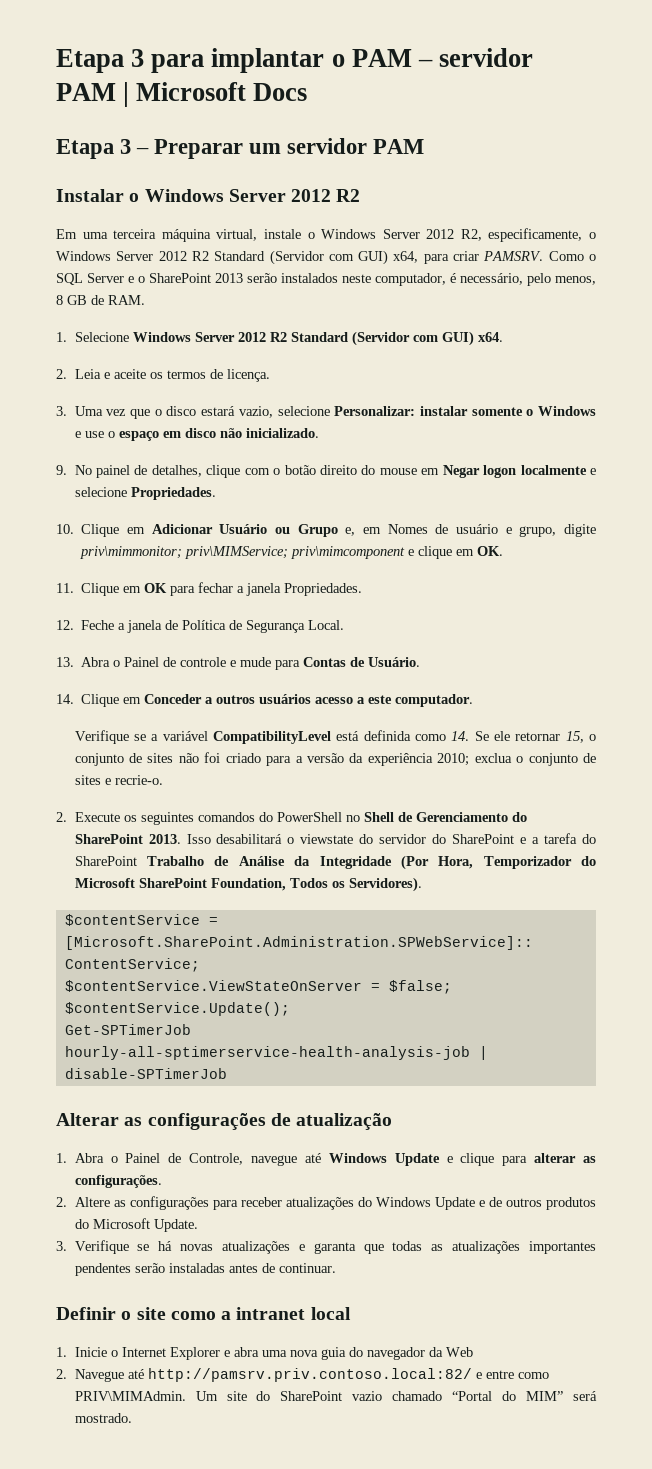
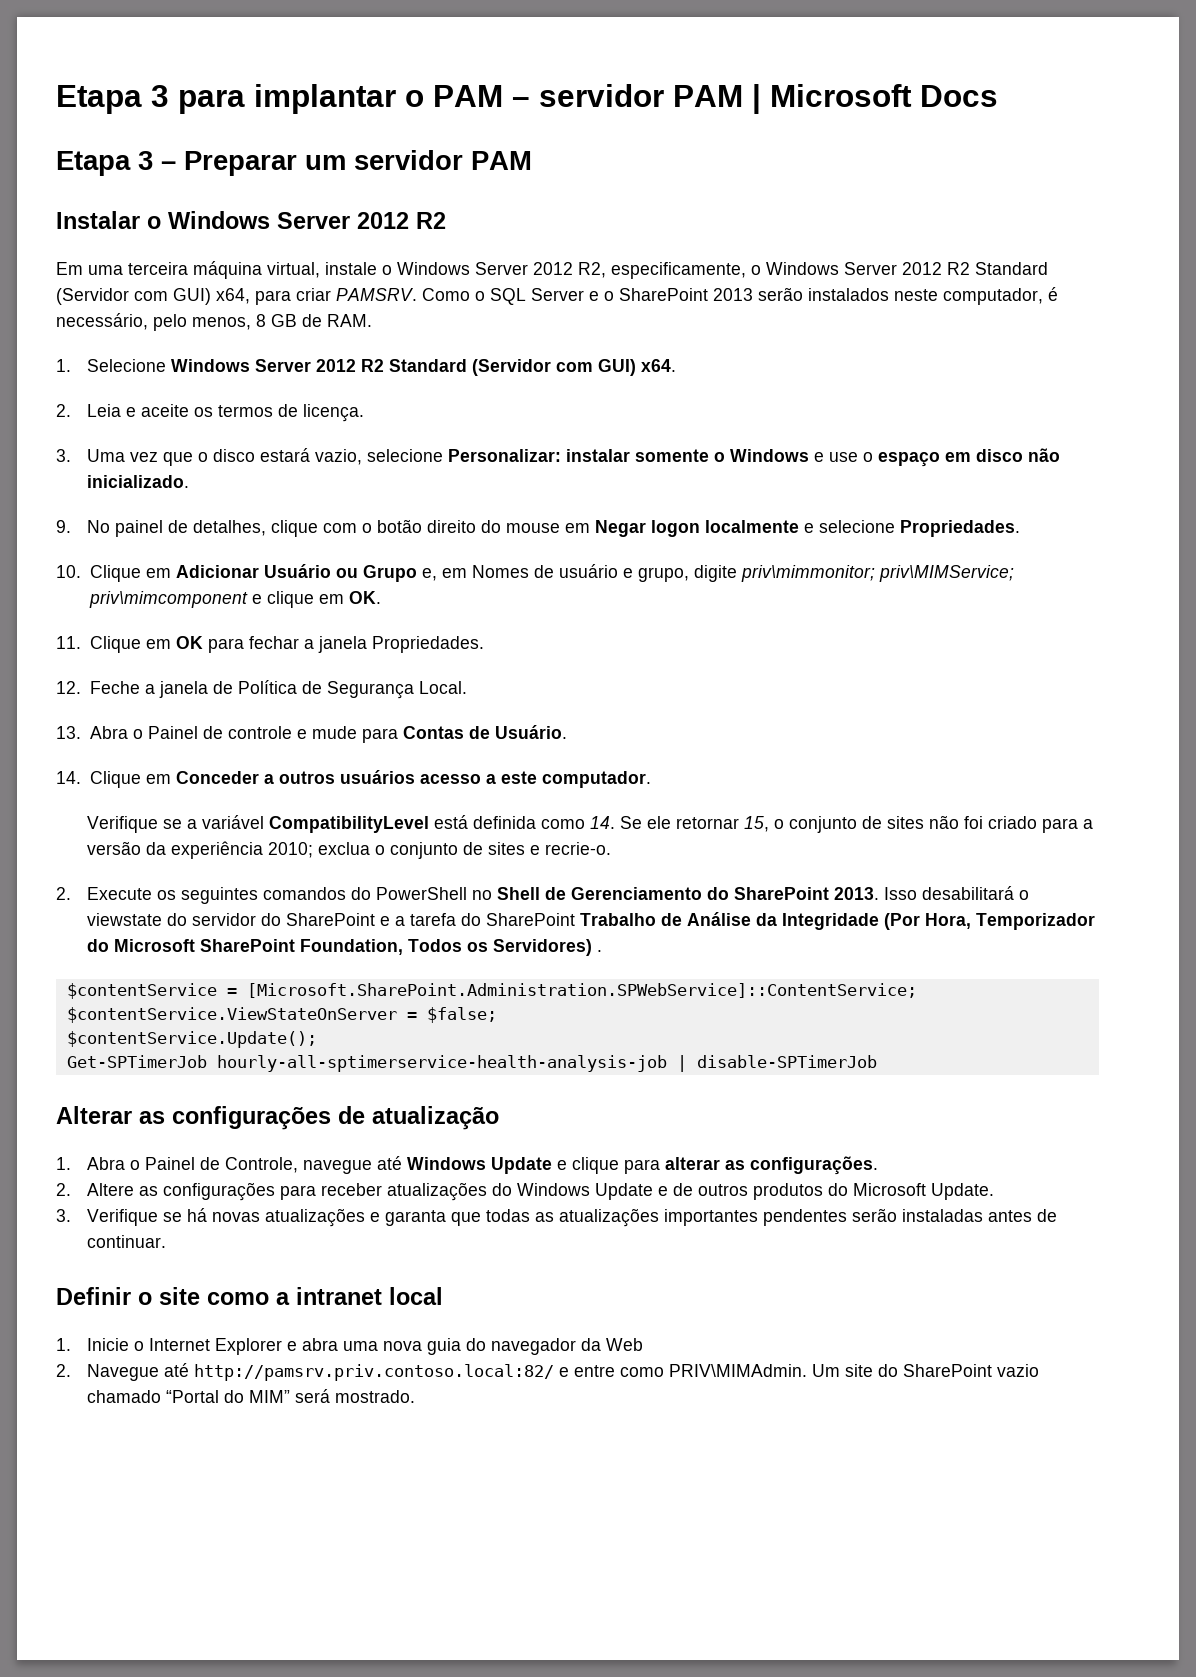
- Isso desabilitará o viewstate do servidor do SharePoint e a tarefa do SharePoint Trabalho de Análise da Integridade (Por Hora, Temporizador do Microsoft SharePoint Foundation, Todos os Servidores).
+ Isso desabilitará o viewstate do servidor do SharePoint e a tarefa do SharePoint Trabalho de Análise da Integridade (Por Hora, Temporizador do Microsoft SharePoint Foundation, Todos os Servidores) .

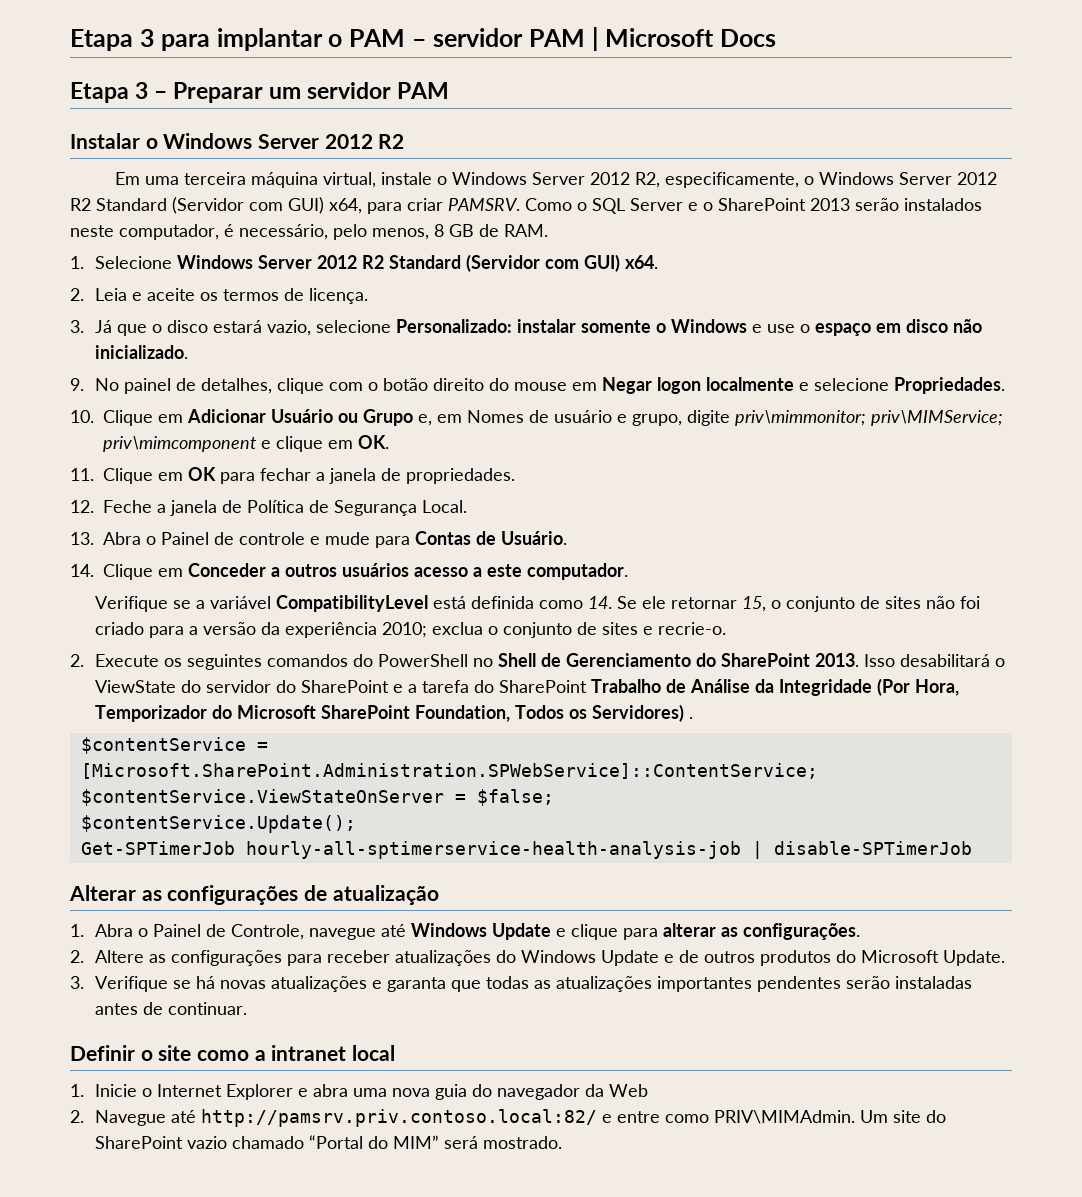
- 3. Uma vez que o disco estará vazio, selecione Personalizar: instalar somente o Windows e use o espaço em disco não inicializado.
+ 3. Já que o disco estará vazio, selecione Personalizado: instalar somente o Windows e use o espaço em disco não inicializado.
- 11. Clique em OK para fechar a janela Propriedades.
+ 11. Clique em OK para fechar a janela de propriedades.
- Isso desabilitará o viewstate do servidor do SharePoint e a tarefa do SharePoint Trabalho de Análise da Integridade (Por Hora, Temporizador do Microsoft SharePoint Foundation, Todos os Servidores) .
+ Isso desabilitará o ViewState do servidor do SharePoint e a tarefa do SharePoint Trabalho de Análise da Integridade (Por Hora, Temporizador do Microsoft SharePoint Foundation, Todos os Servidores) .

